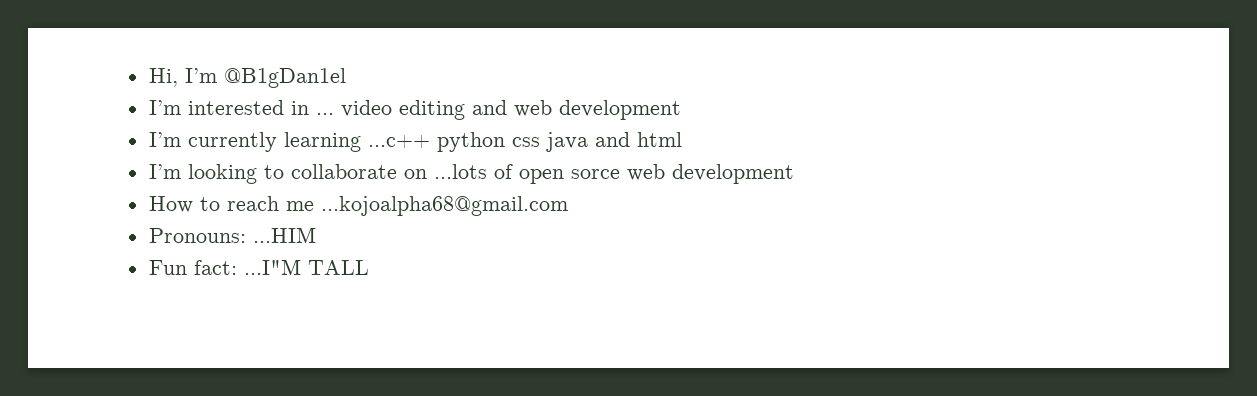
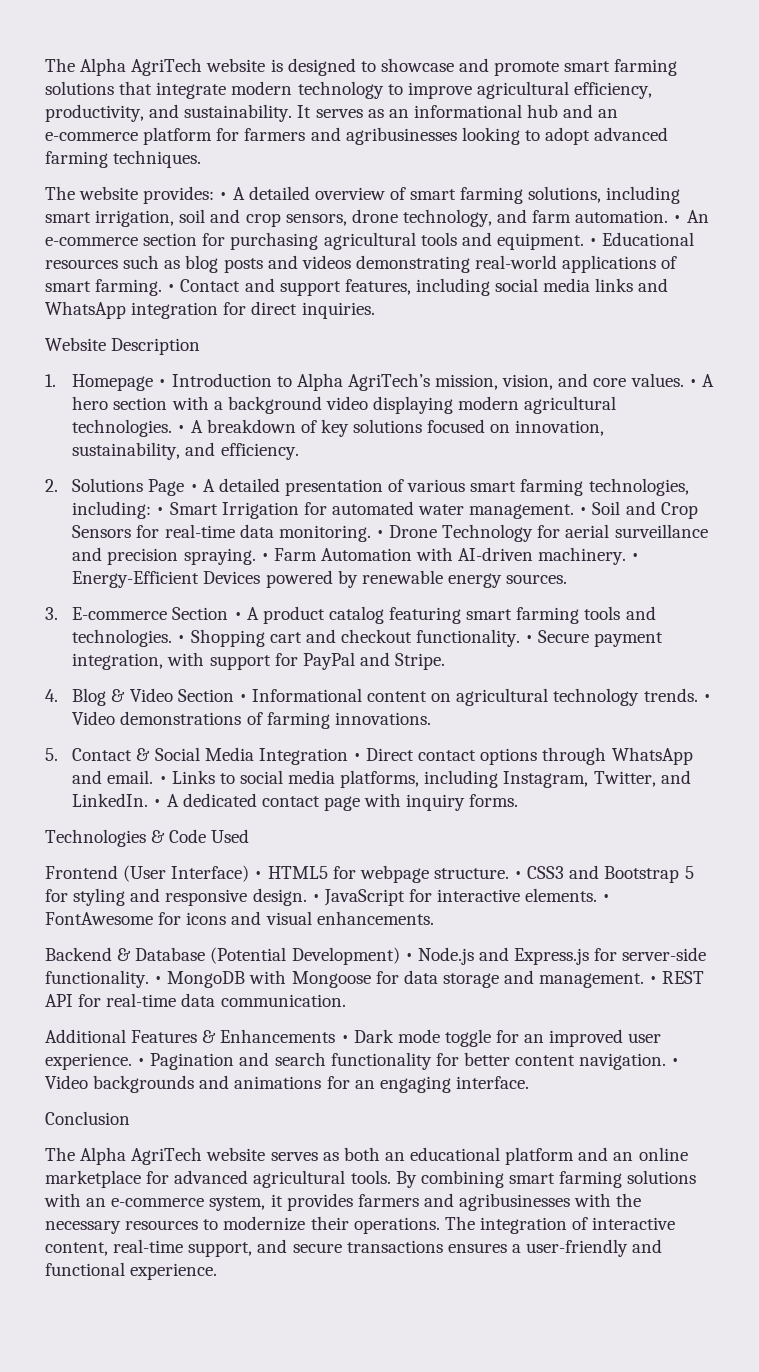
- Hi, I’m @B1gDan1el
- I’m interested in ... video editing and web development
- I’m currently learning ...c++ python css java and html
- I’m looking to collaborate on ...lots of open sorce web development
- How to reach me ...kojoalpha68@gmail.com
- Pronouns: ...HIM
- Fun fact: ...I"M TALL
+ The Alpha AgriTech website is designed to showcase and promote smart farming solutions that integrate modern technology to improve agricultural efficiency, productivity, and sustainability. It serves as an informational hub and an e-commerce platform for farmers and agribusinesses looking to adopt advanced farming techniques.
+ The website provides: • A detailed overview of smart farming solutions, including smart irrigation, soil and crop sensors, drone technology, and farm automation. • An e-commerce section for purchasing agricultural tools and equipment. • Educational resources such as blog posts and videos demonstrating real-world applications of smart farming. • Contact and support features, including social media links and WhatsApp integration for direct inquiries.
+ Website Description
+ 1. Homepage • Introduction to Alpha AgriTech’s mission, vision, and core values. • A hero section with a background video displaying modern agricultural technologies. • A breakdown of key solutions focused on innovation, sustainability, and efficiency.
+ 2. Solutions Page • A detailed presentation of various smart farming technologies, including: • Smart Irrigation for automated water management. • Soil and Crop Sensors for real-time data monitoring. • Drone Technology for aerial surveillance and precision spraying. • Farm Automation with AI-driven machinery. • Energy-Efficient Devices powered by renewable energy sources.
+ 3. E-commerce Section • A product catalog featuring smart farming tools and technologies. • Shopping cart and checkout functionality. • Secure payment integration, with support for PayPal and Stripe.
+ 4. Blog & Video Section • Informational content on agricultural technology trends. • Video demonstrations of farming innovations.
+ 5. Contact & Social Media Integration • Direct contact options through WhatsApp and email. • Links to social media platforms, including Instagram, Twitter, and LinkedIn. • A dedicated contact page with inquiry forms.
+ Technologies & Code Used
+ Frontend (User Interface) • HTML5 for webpage structure. • CSS3 and Bootstrap 5 for styling and responsive design. • JavaScript for interactive elements. • FontAwesome for icons and visual enhancements.
+ Backend & Database (Potential Development) • Node.js and Express.js for server-side functionality. • MongoDB with Mongoose for data storage and management. • REST API for real-time data communication.
+ Additional Features & Enhancements • Dark mode toggle for an improved user experience. • Pagination and search functionality for better content navigation. • Video backgrounds and animations for an engaging interface.
+ Conclusion
+ The Alpha AgriTech website serves as both an educational platform and an online marketplace for advanced agricultural tools. By combining smart farming solutions with an e-commerce system, it provides farmers and agribusinesses with the necessary resources to modernize their operations. The integration of interactive content, real-time support, and secure transactions ensures a user-friendly and functional experience.

